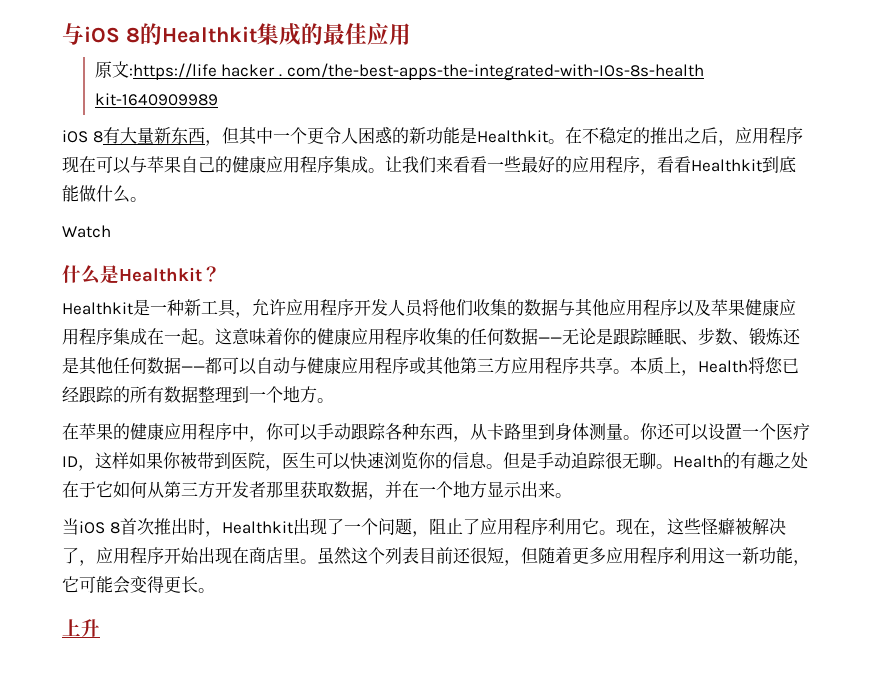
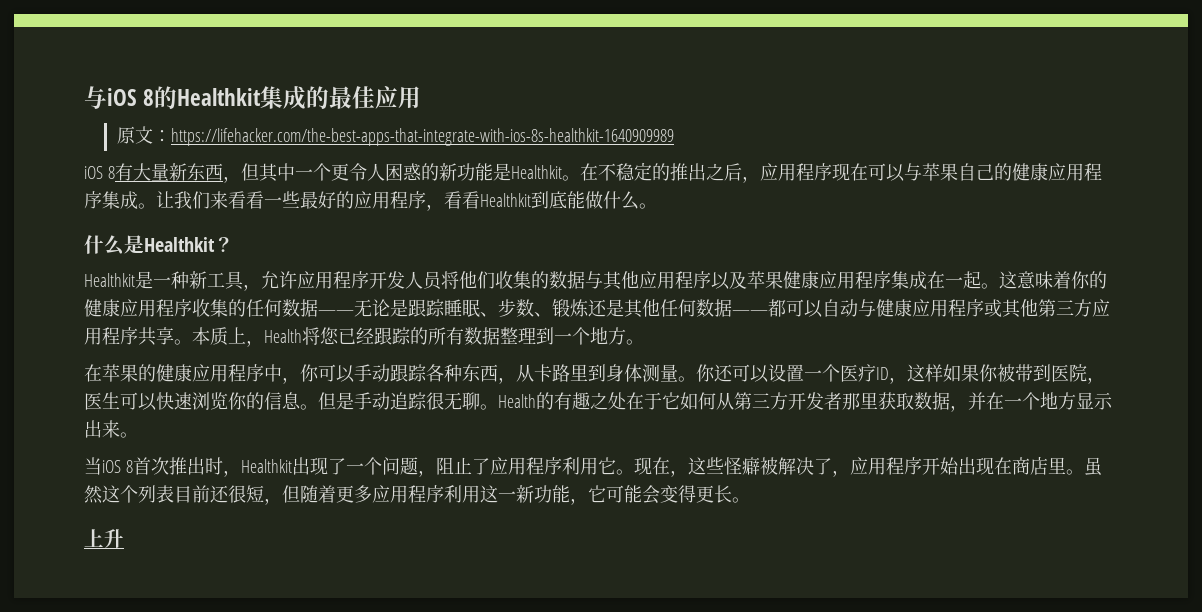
- 原文:https://life hacker . com/the-best-apps-the-integrated-with-IOs-8s-health kit-1640909989
+ 原文：https://lifehacker.com/the-best-apps-that-integrate-with-ios-8s-healthkit-1640909989
- Watch

